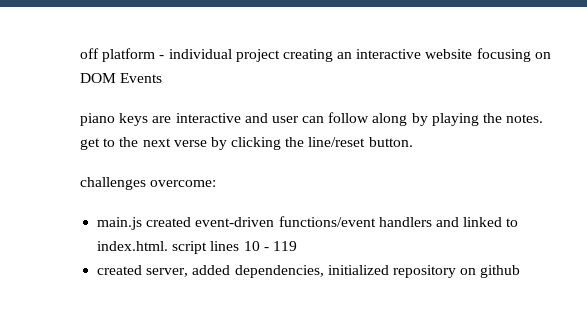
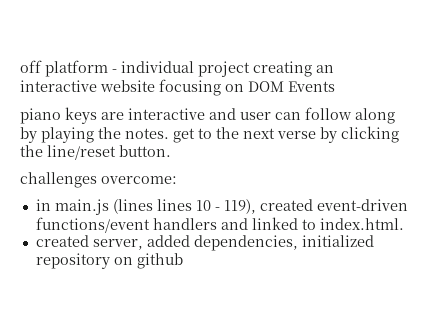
- main.js created event-driven functions/event handlers and linked to index.html. script lines 10 - 119
+ in main.js (lines lines 10 - 119), created event-driven functions/event handlers and linked to index.html.

